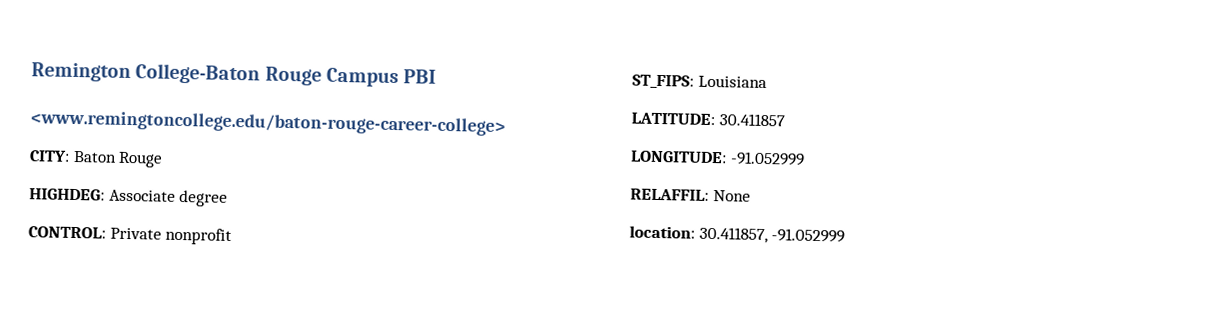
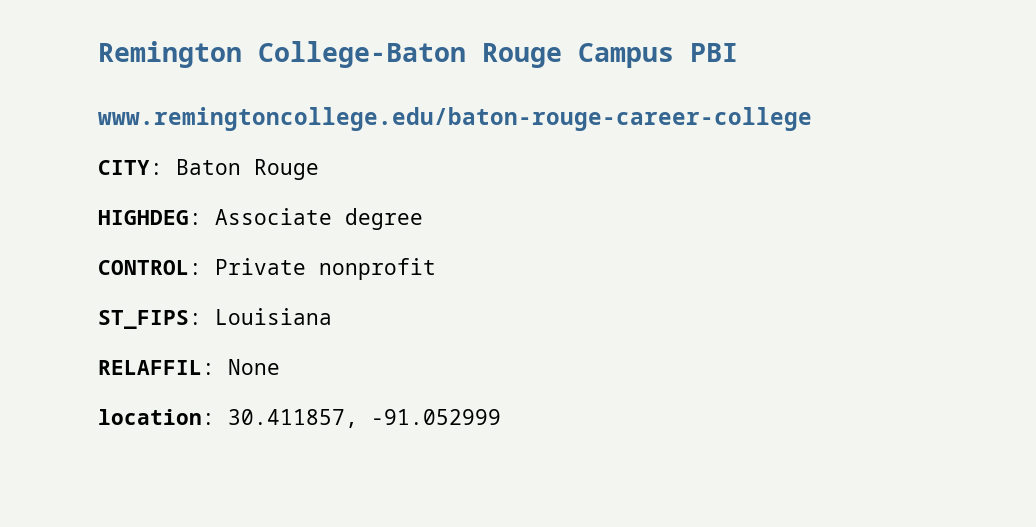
- <www.remingtoncollege.edu/baton-rouge-career-college>
+ www.remingtoncollege.edu/baton-rouge-career-college
- LATITUDE: 30.411857
- LONGITUDE: -91.052999

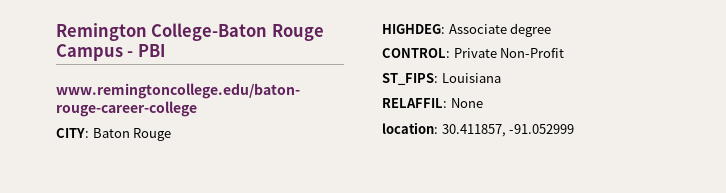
- Remington College-Baton Rouge Campus PBI
+ Remington College-Baton Rouge Campus - PBI
- CONTROL: Private nonprofit
+ CONTROL: Private Non-Profit

